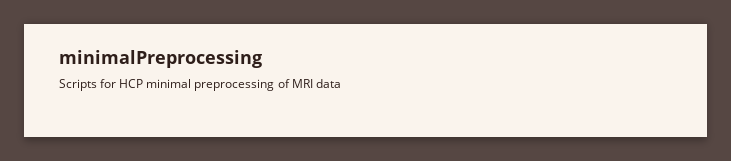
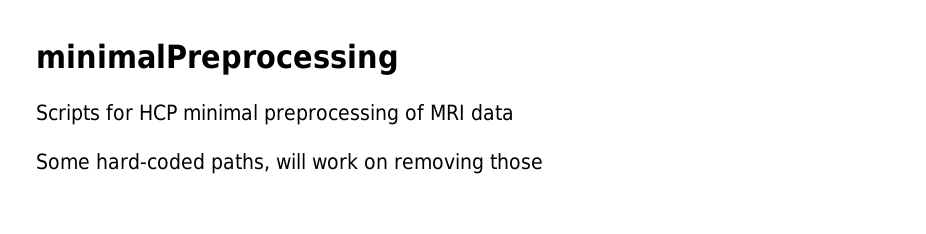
+ Some hard-coded paths, will work on removing those

